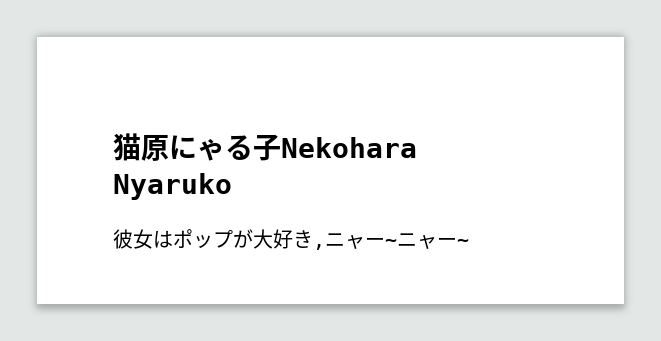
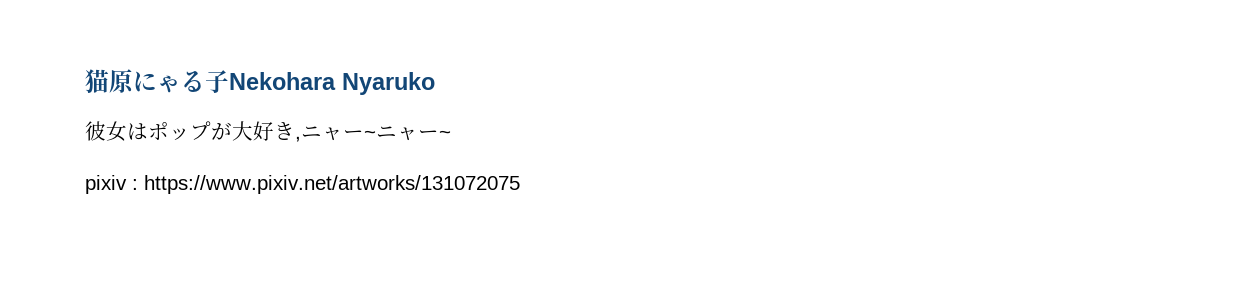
+ pixiv : https://www.pixiv.net/artworks/131072075

